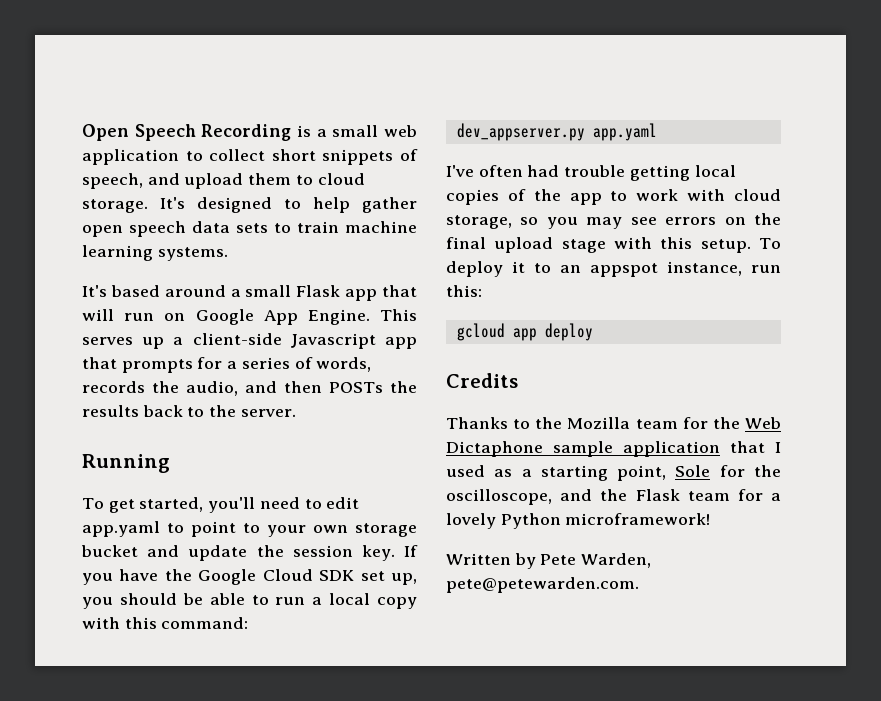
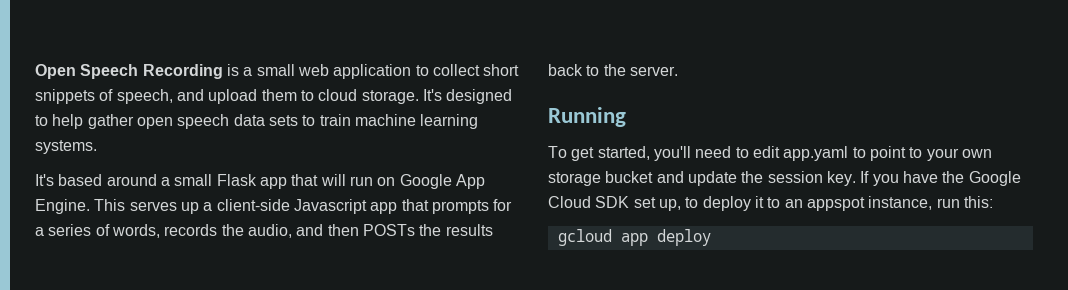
- If you have the Google Cloud SDK set up, you should be able to run a local copy with this command:
- dev_appserver.py app.yaml
- I've often had trouble getting local copies of the app to work with cloud storage, so you may see errors on the final upload stage with this setup. To deploy it to an appspot instance, run this:
+ If you have the Google Cloud SDK set up, to deploy it to an appspot instance, run this:
- Credits
- Thanks to the Mozilla team for the Web Dictaphone sample application that I used as a starting point, Sole for the oscilloscope, and the Flask team for a lovely Python microframework!
- Written by Pete Warden, pete@petewarden.com.

